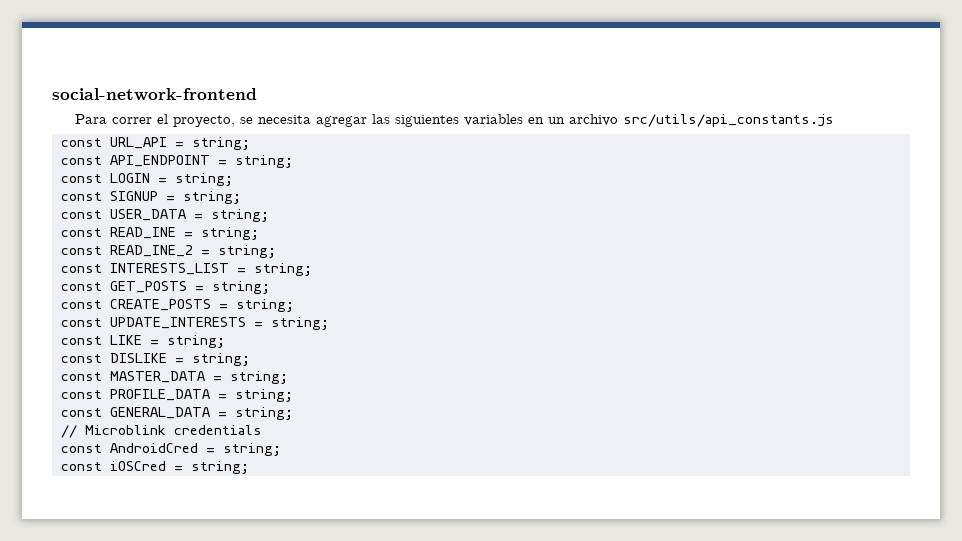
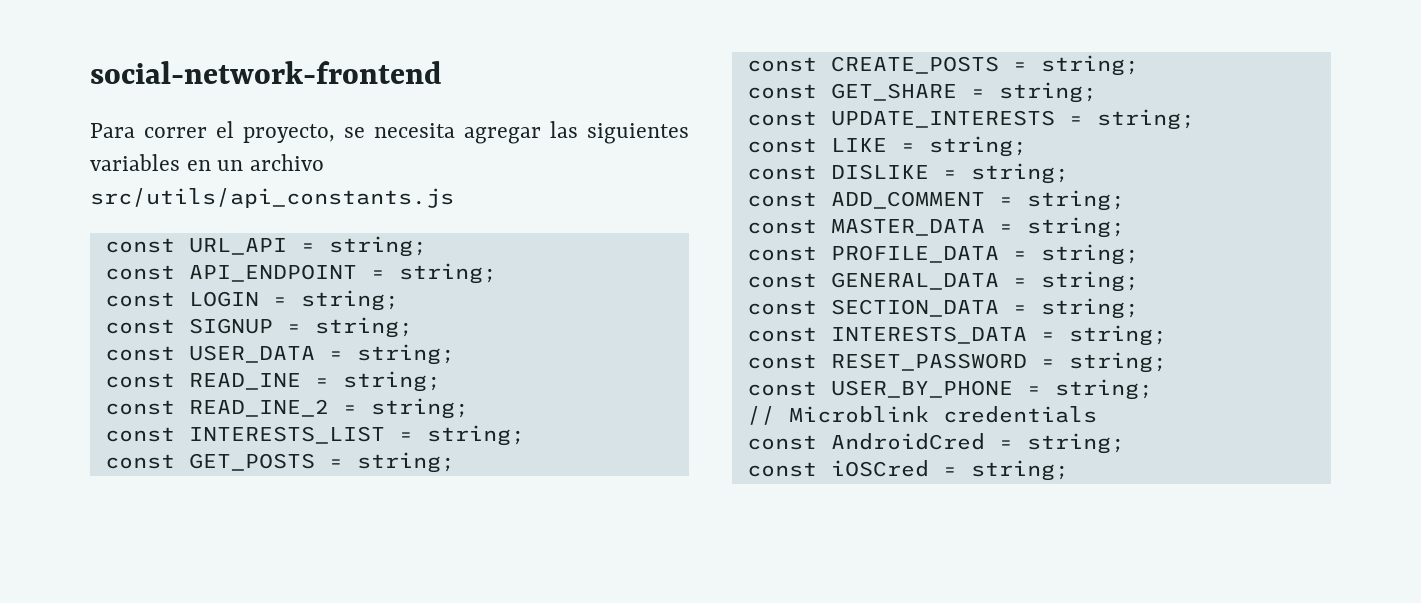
+ const GET_SHARE = string;
+ const ADD_COMMENT = string;
+ const SECTION_DATA = string;
+ const INTERESTS_DATA = string;
+ const RESET_PASSWORD = string;
+ const USER_BY_PHONE = string;

